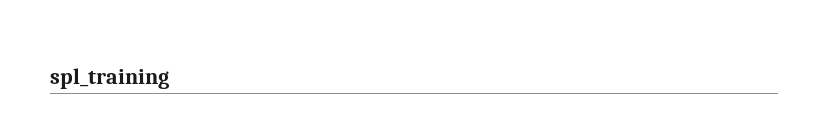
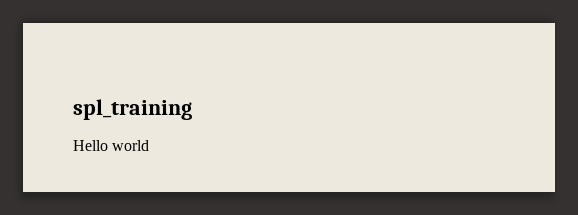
+ Hello world

